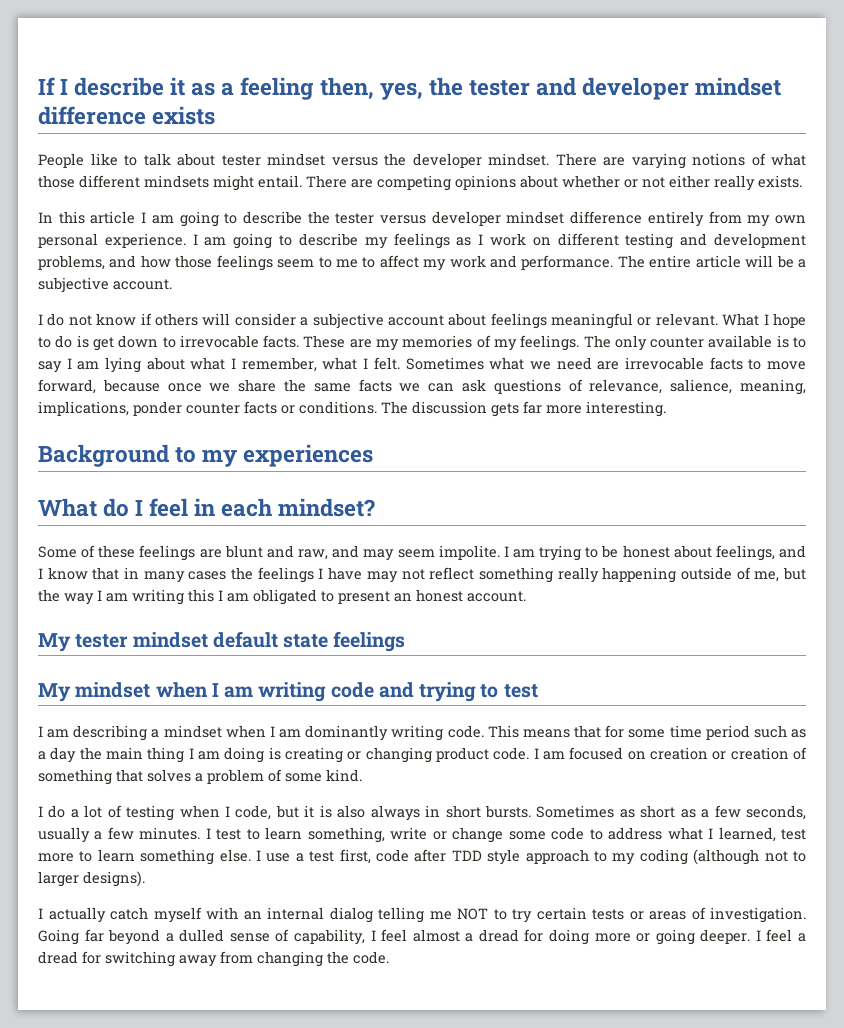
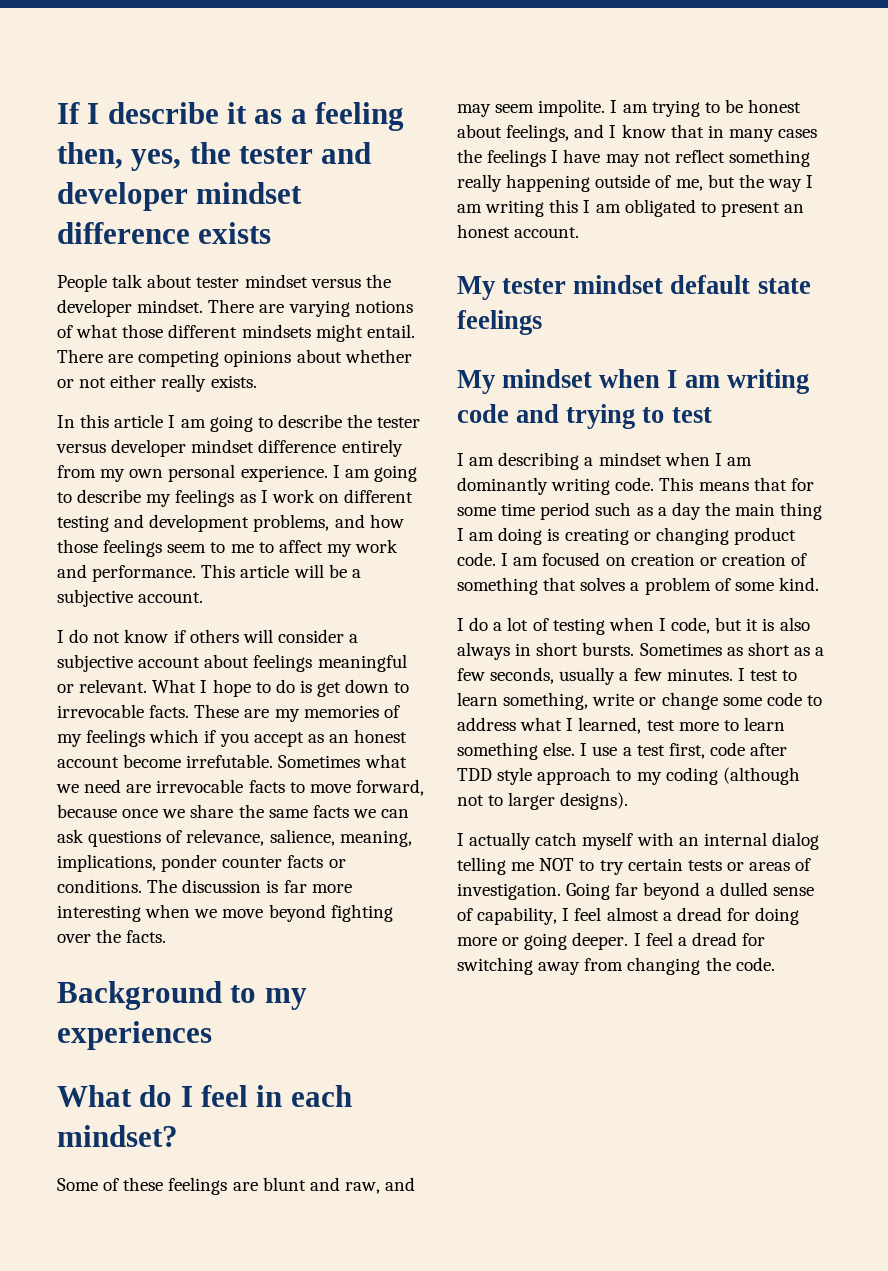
- People like to talk about tester mindset versus the developer mindset.
+ People talk about tester mindset versus the developer mindset.
- The entire article will be a subjective account.
+ This article will be a subjective account.
- These are my memories of my feelings. The only counter available is to say I am lying about what I remember, what I felt.
+ These are my memories of my feelings which if you accept as an honest account become irrefutable.
- The discussion gets far more interesting.
+ The discussion is far more interesting when we move beyond fighting over the facts.

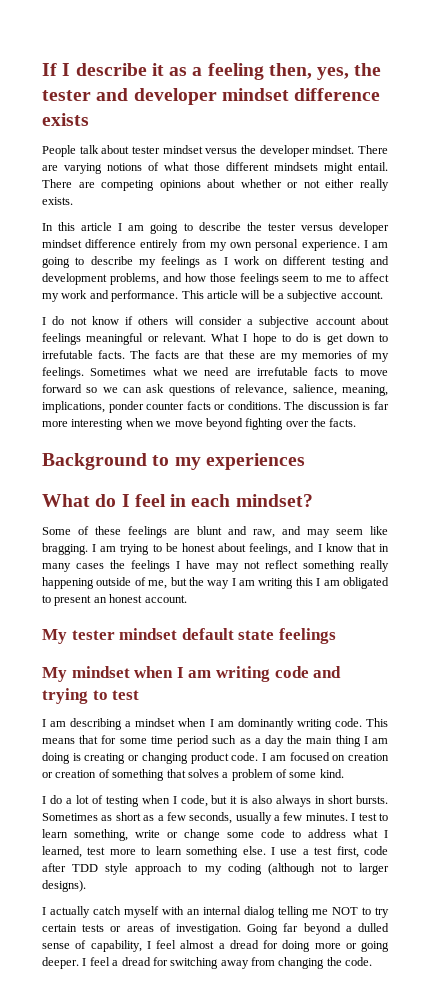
- What I hope to do is get down to irrevocable facts. These are my memories of my feelings which if you accept as an honest account become irrefutable.
+ What I hope to do is get down to irrefutable facts. The facts are that these are my memories of my feelings.
- Sometimes what we need are irrevocable facts to move forward, because once we share the same facts we can ask questions of relevance, salience, meaning, implications, ponder counter facts or conditions.
+ Sometimes what we need are irrefutable facts to move forward so we can ask questions of relevance, salience, meaning, implications, ponder counter facts or conditions.
- Some of these feelings are blunt and raw, and may seem impolite.
+ Some of these feelings are blunt and raw, and may seem like bragging.

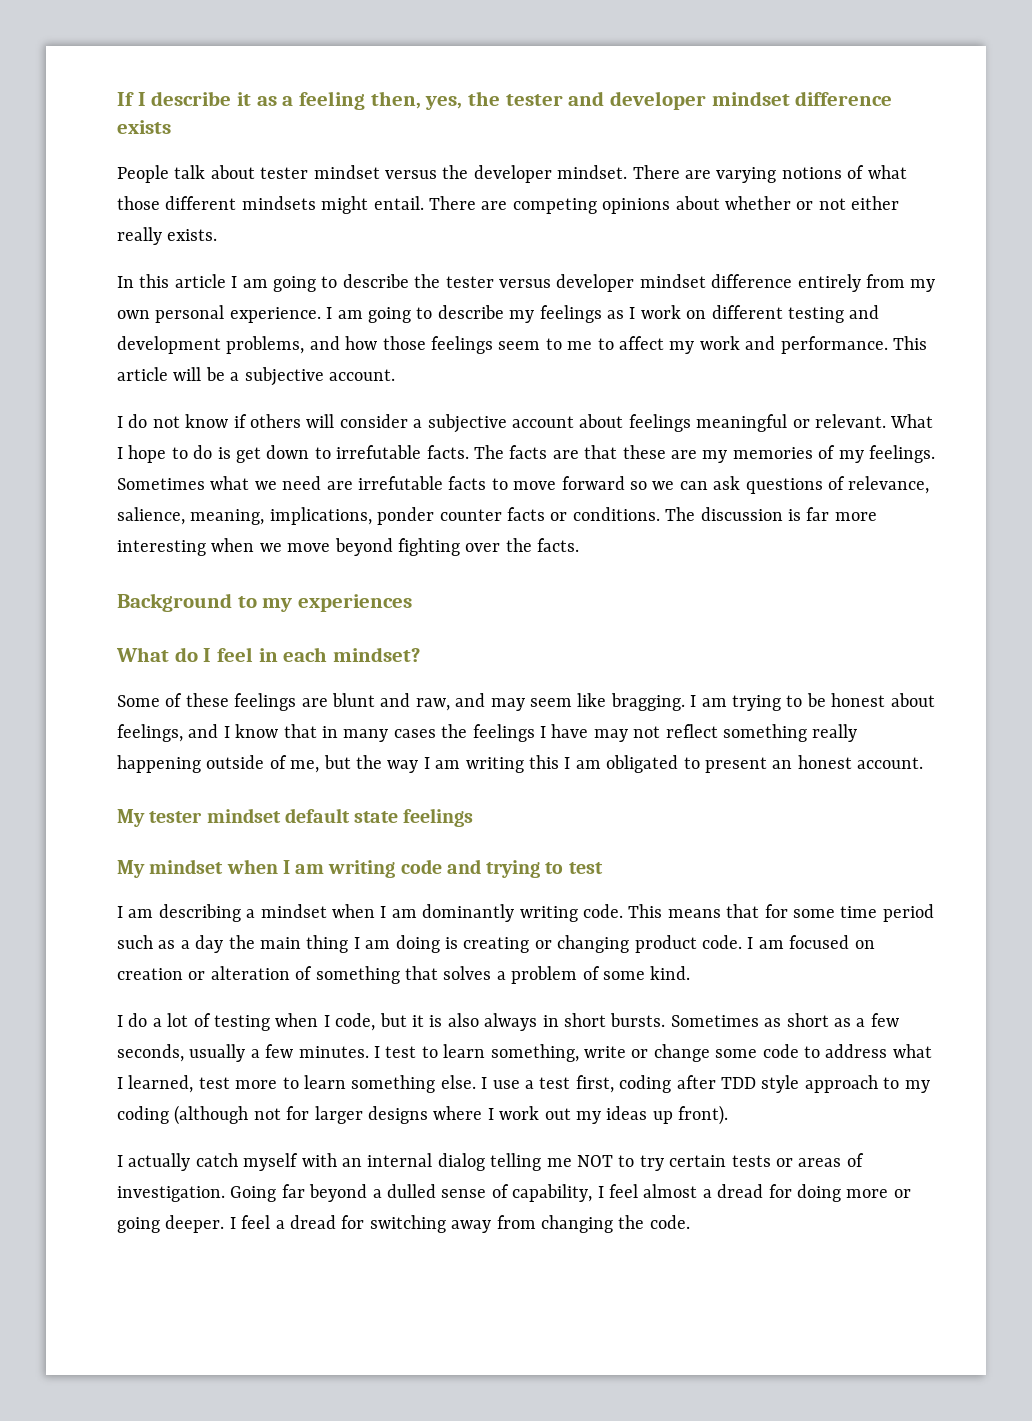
- I am focused on creation or creation of something that solves a problem of some kind.
+ I am focused on creation or alteration of something that solves a problem of some kind.
- I use a test first, code after TDD style approach to my coding (although not to larger designs).
+ I use a test first, coding after TDD style approach to my coding (although not for larger designs where I work out my ideas up front).

